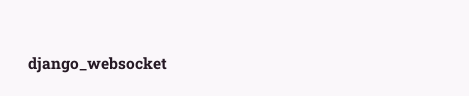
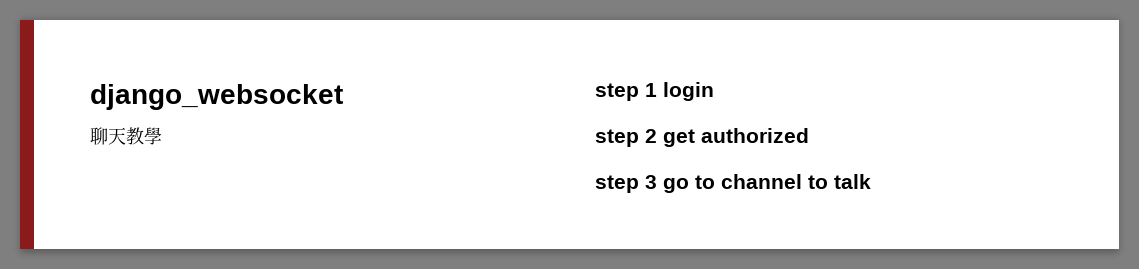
+ 聊天教學
+ step 1 login
+ step 2 get authorized
+ step 3 go to channel to talk

